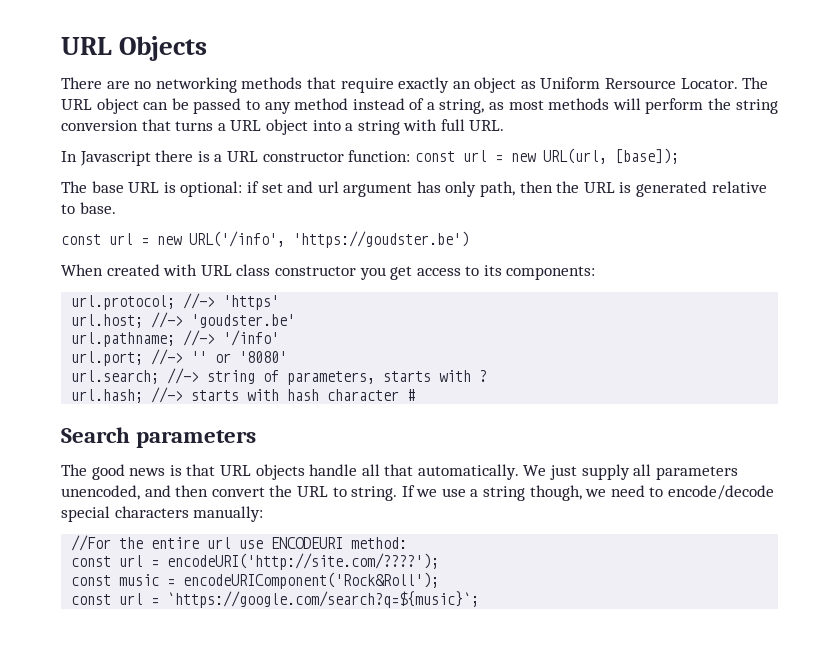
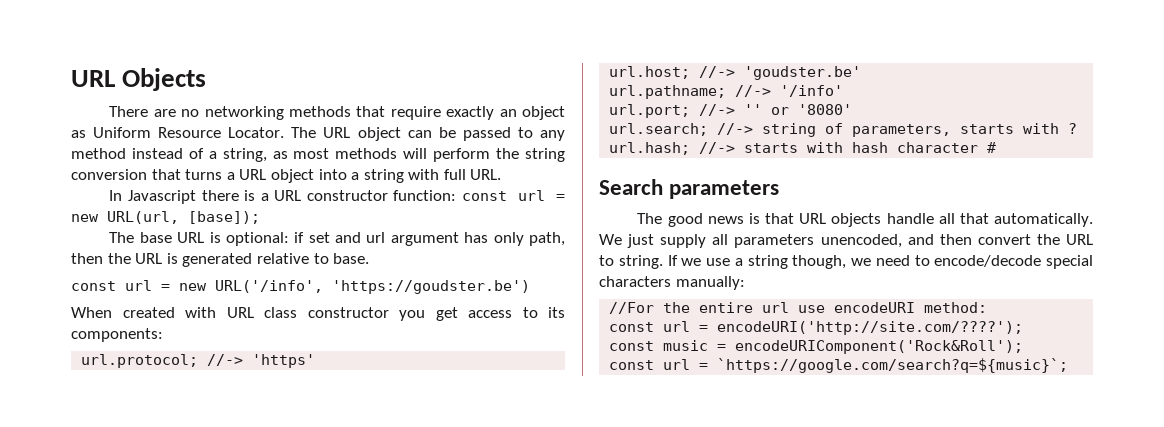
- There are no networking methods that require exactly an object as Uniform Rersource Locator.
+ There are no networking methods that require exactly an object as Uniform Resource Locator.
- //For the entire url use ENCODEURI method:
+ //For the entire url use encodeURI method:

